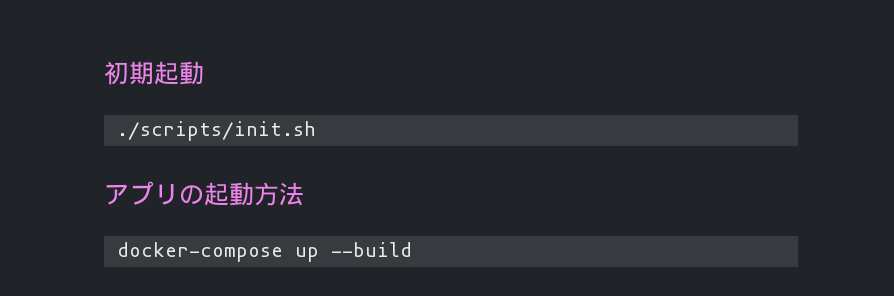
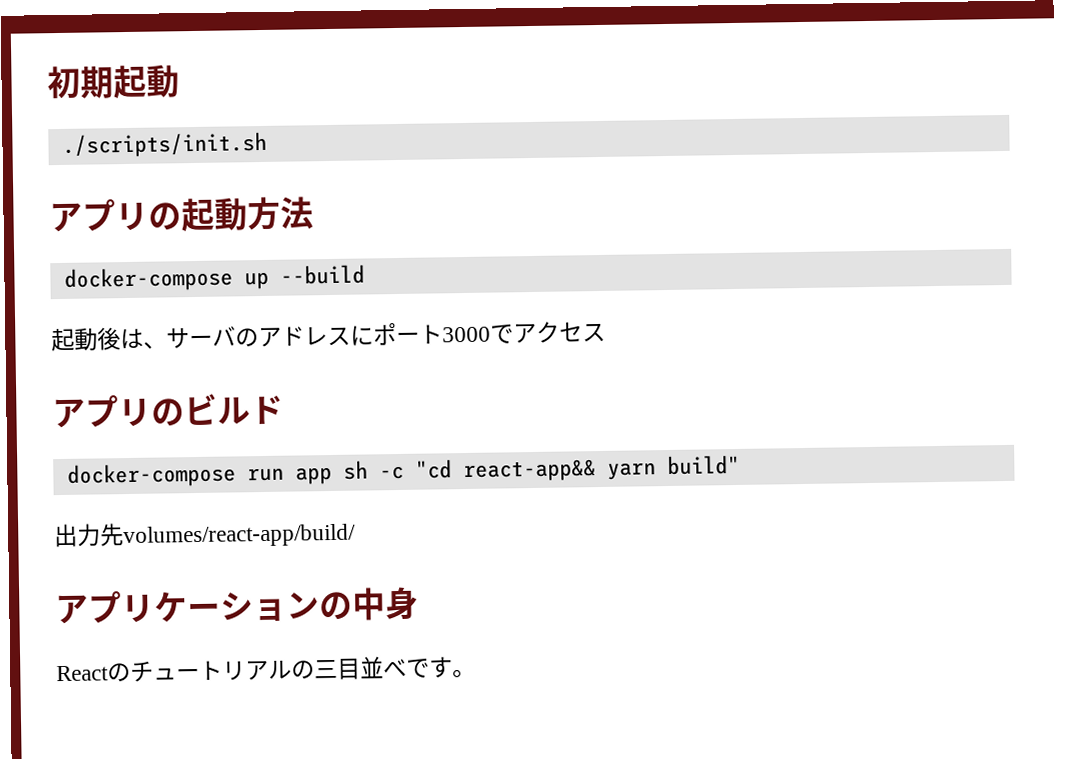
+ 起動後は、サーバのアドレスにポート3000でアクセス
+ アプリのビルド
+ docker-compose run app sh -c "cd react-app&& yarn build"
+ 出力先volumes/react-app/build/
+ アプリケーションの中身
+ Reactのチュートリアルの三目並べです。

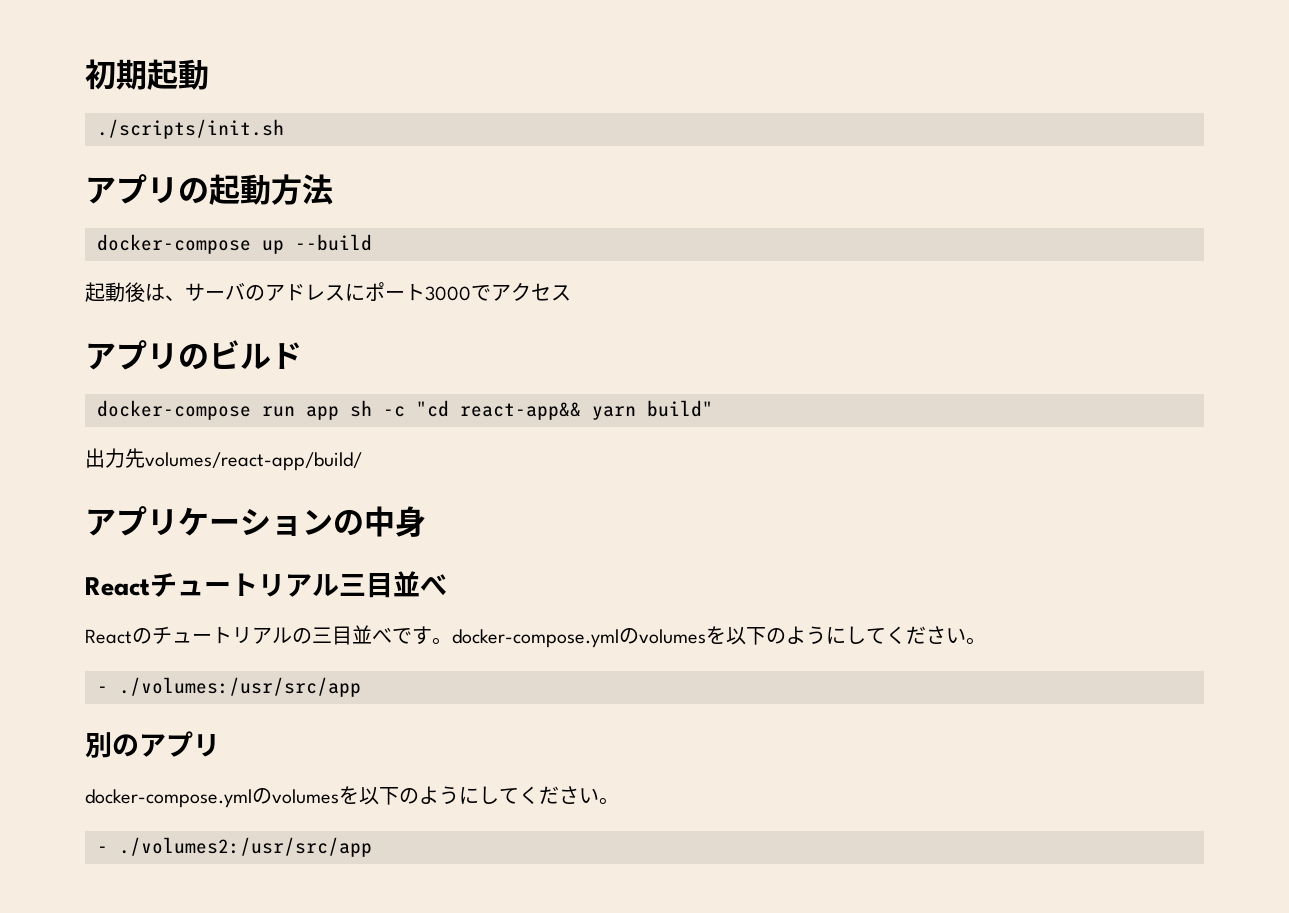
+ Reactチュートリアル三目並べ
- Reactのチュートリアルの三目並べです。
+ Reactのチュートリアルの三目並べです。docker-compose.ymlのvolumesを以下のようにしてください。
+ - ./volumes:/usr/src/app
+ 別のアプリ
+ docker-compose.ymlのvolumesを以下のようにしてください。
+ - ./volumes2:/usr/src/app

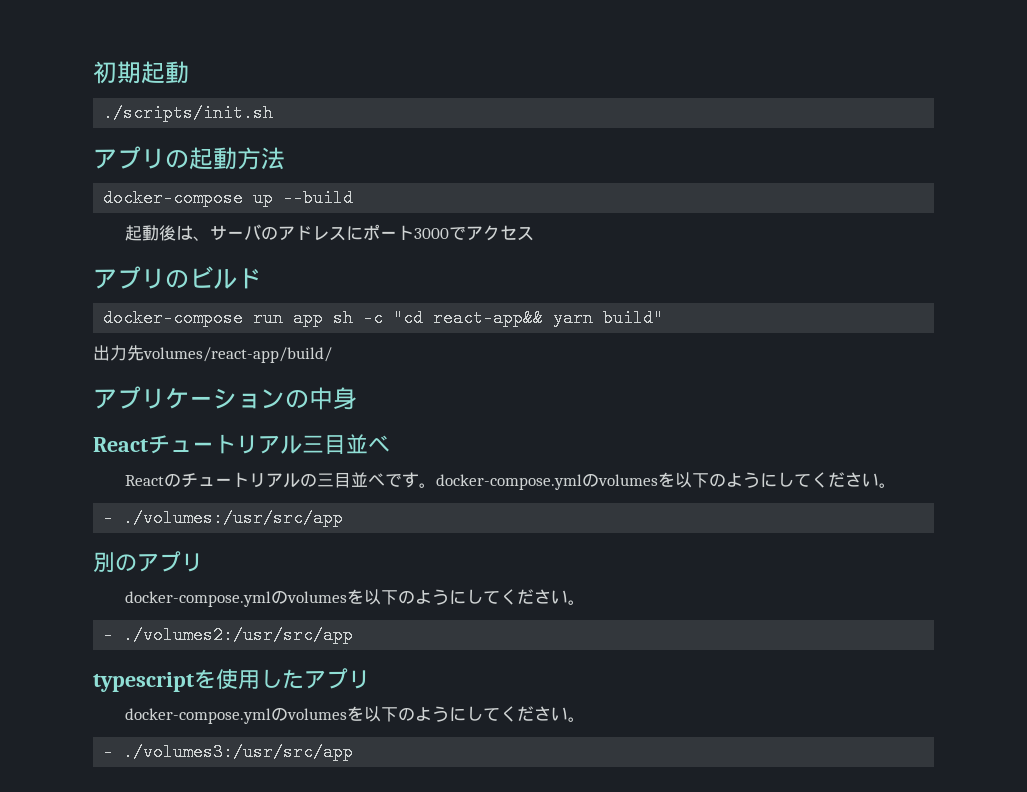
+ typescriptを使用したアプリ
+ docker-compose.ymlのvolumesを以下のようにしてください。
+ - ./volumes3:/usr/src/app

